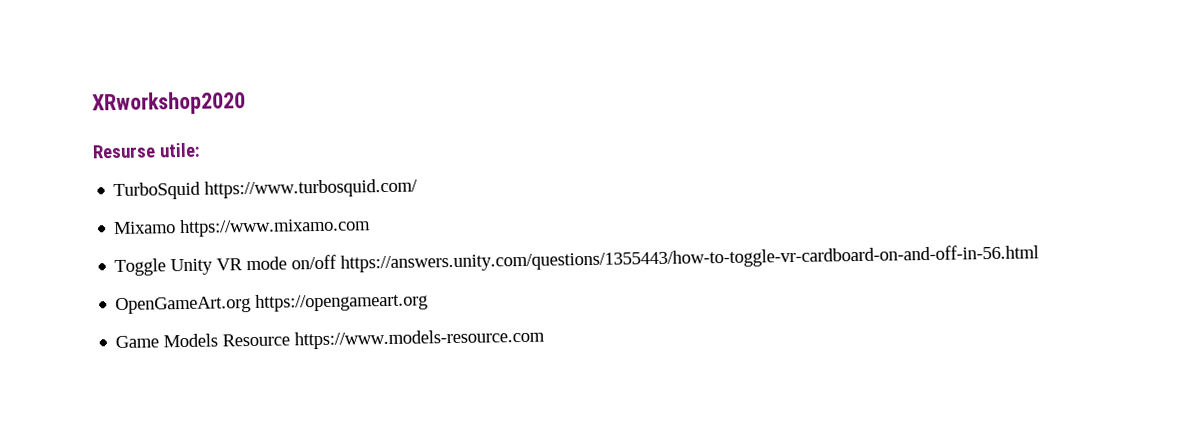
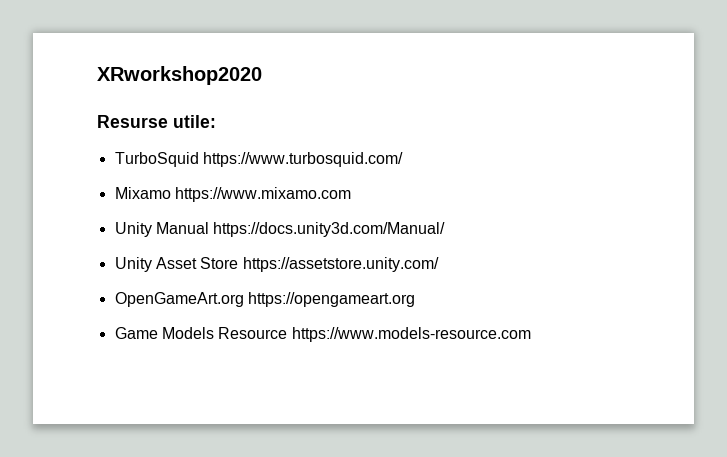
- Toggle Unity VR mode on/off https://answers.unity.com/questions/1355443/how-to-toggle-vr-cardboard-on-and-off-in-56.html
+ Unity Manual https://docs.unity3d.com/Manual/
+ Unity Asset Store https://assetstore.unity.com/

